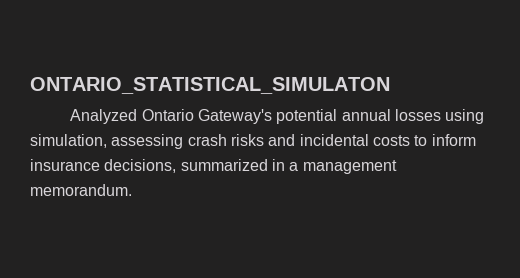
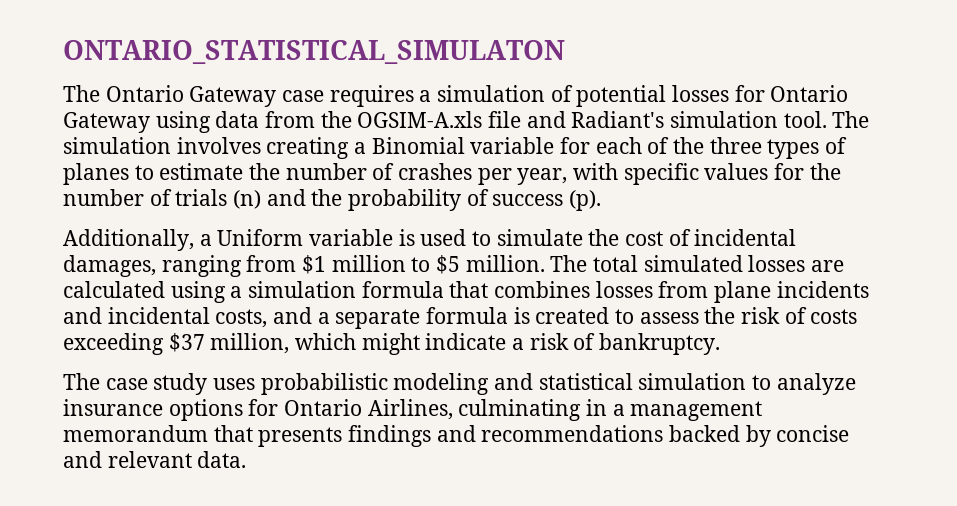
- Analyzed Ontario Gateway's potential annual losses using simulation, assessing crash risks and incidental costs to inform insurance decisions, summarized in a management memorandum.
+ The Ontario Gateway case requires a simulation of potential losses for Ontario Gateway using data from the OGSIM-A.xls file and Radiant's simulation tool. The simulation involves creating a Binomial variable for each of the three types of planes to estimate the number of crashes per year, with specific values for the number of trials (n) and the probability of success (p).
+ Additionally, a Uniform variable is used to simulate the cost of incidental damages, ranging from $1 million to $5 million. The total simulated losses are calculated using a simulation formula that combines losses from plane incidents and incidental costs, and a separate formula is created to assess the risk of costs exceeding $37 million, which might indicate a risk of bankruptcy.
+ The case study uses probabilistic modeling and statistical simulation to analyze insurance options for Ontario Airlines, culminating in a management memorandum that presents findings and recommendations backed by concise and relevant data.

